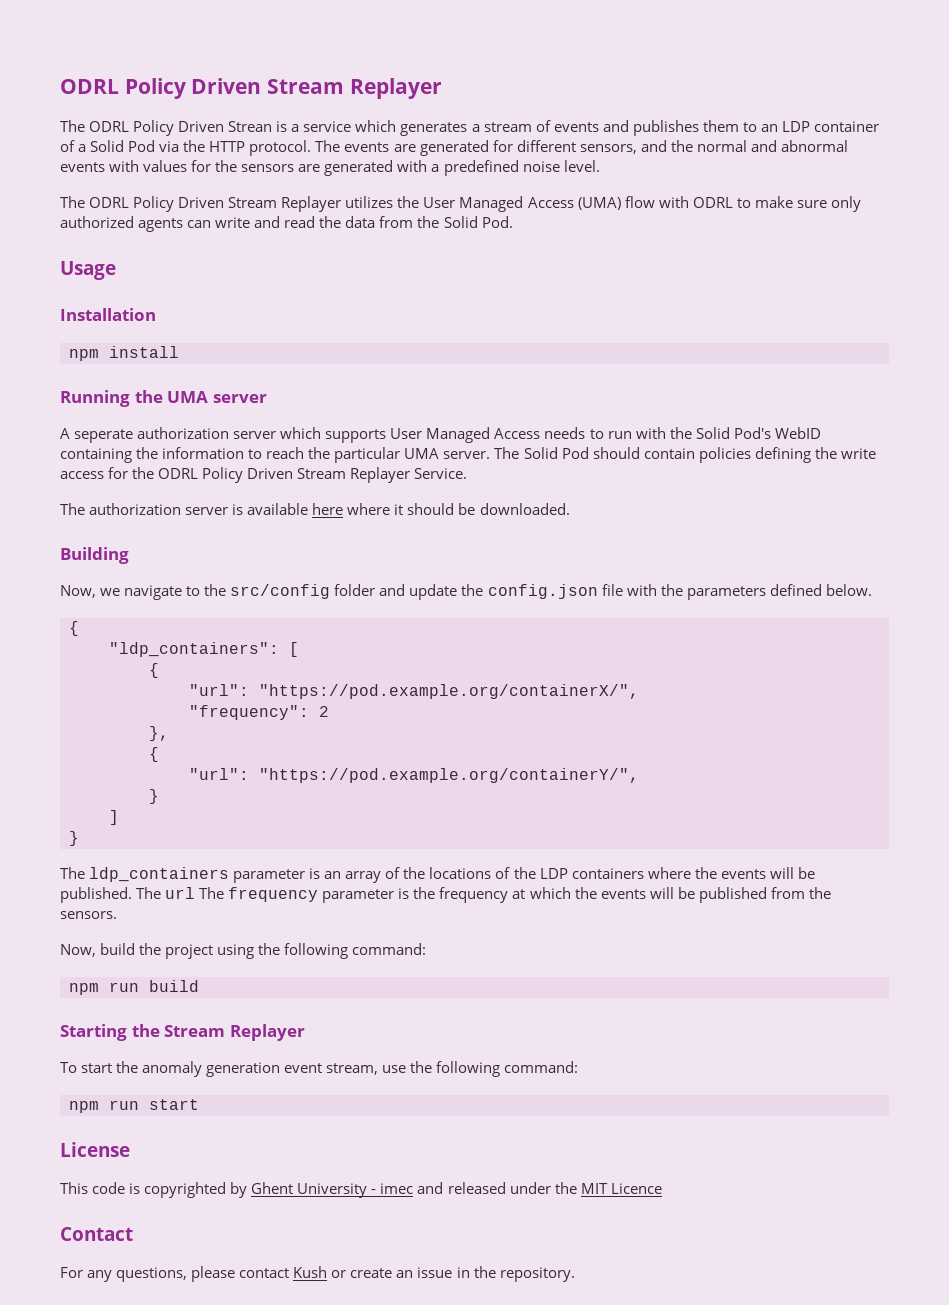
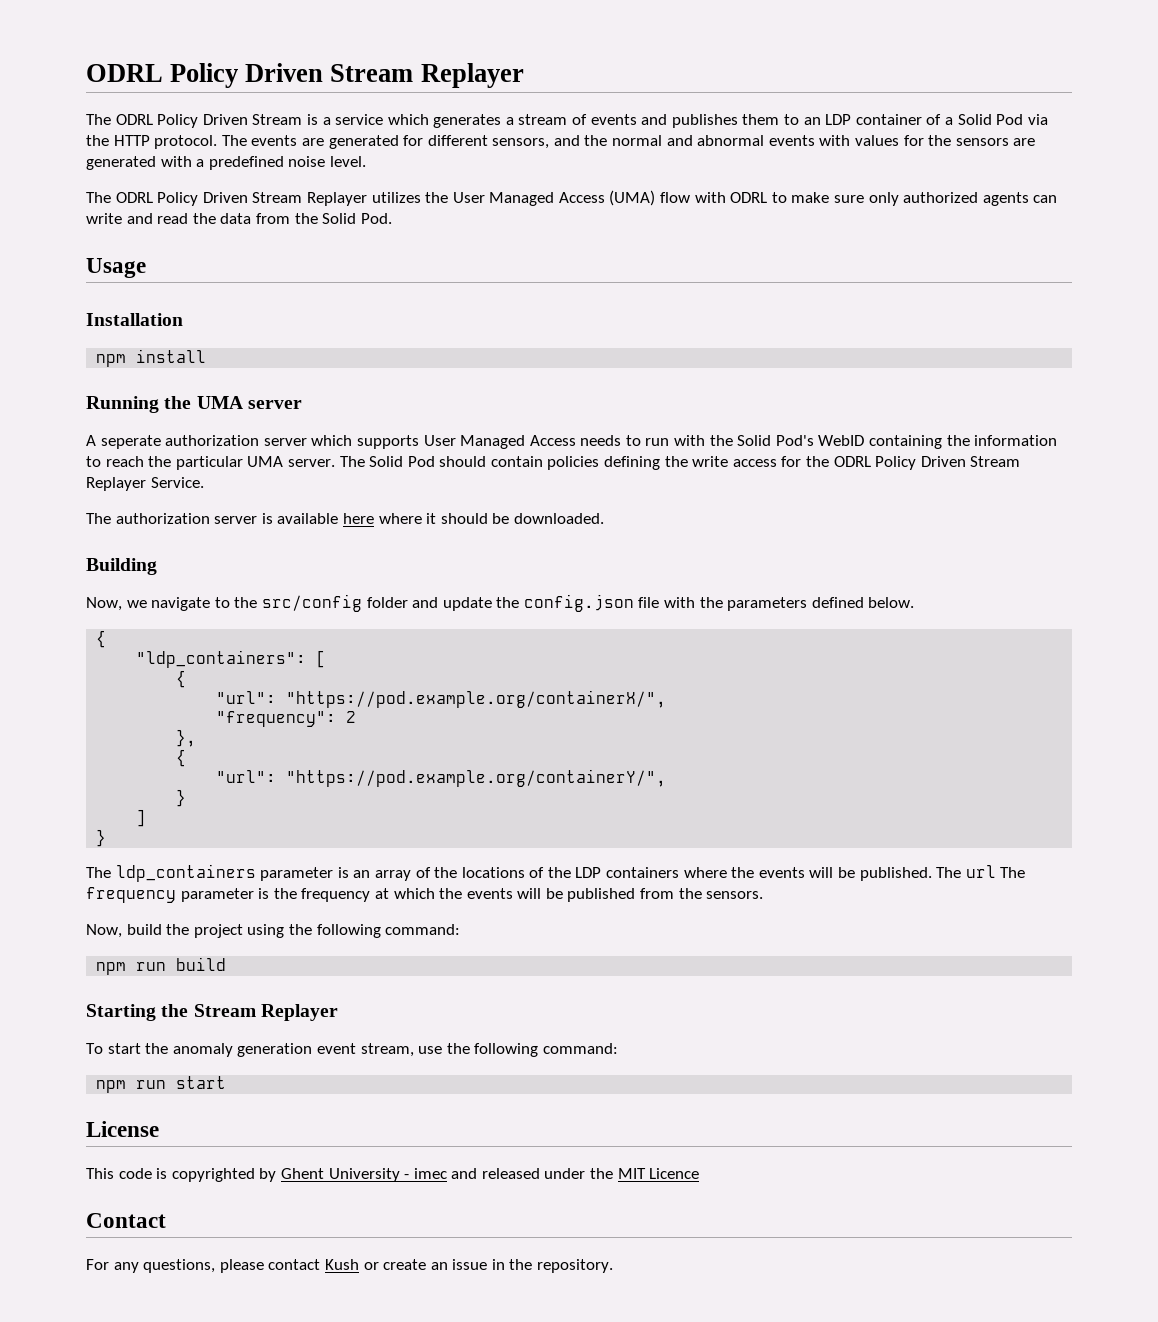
- The ODRL Policy Driven Strean is a service which generates a stream of events and publishes them to an LDP container of a Solid Pod via the HTTP protocol.
+ The ODRL Policy Driven Stream is a service which generates a stream of events and publishes them to an LDP container of a Solid Pod via the HTTP protocol.

